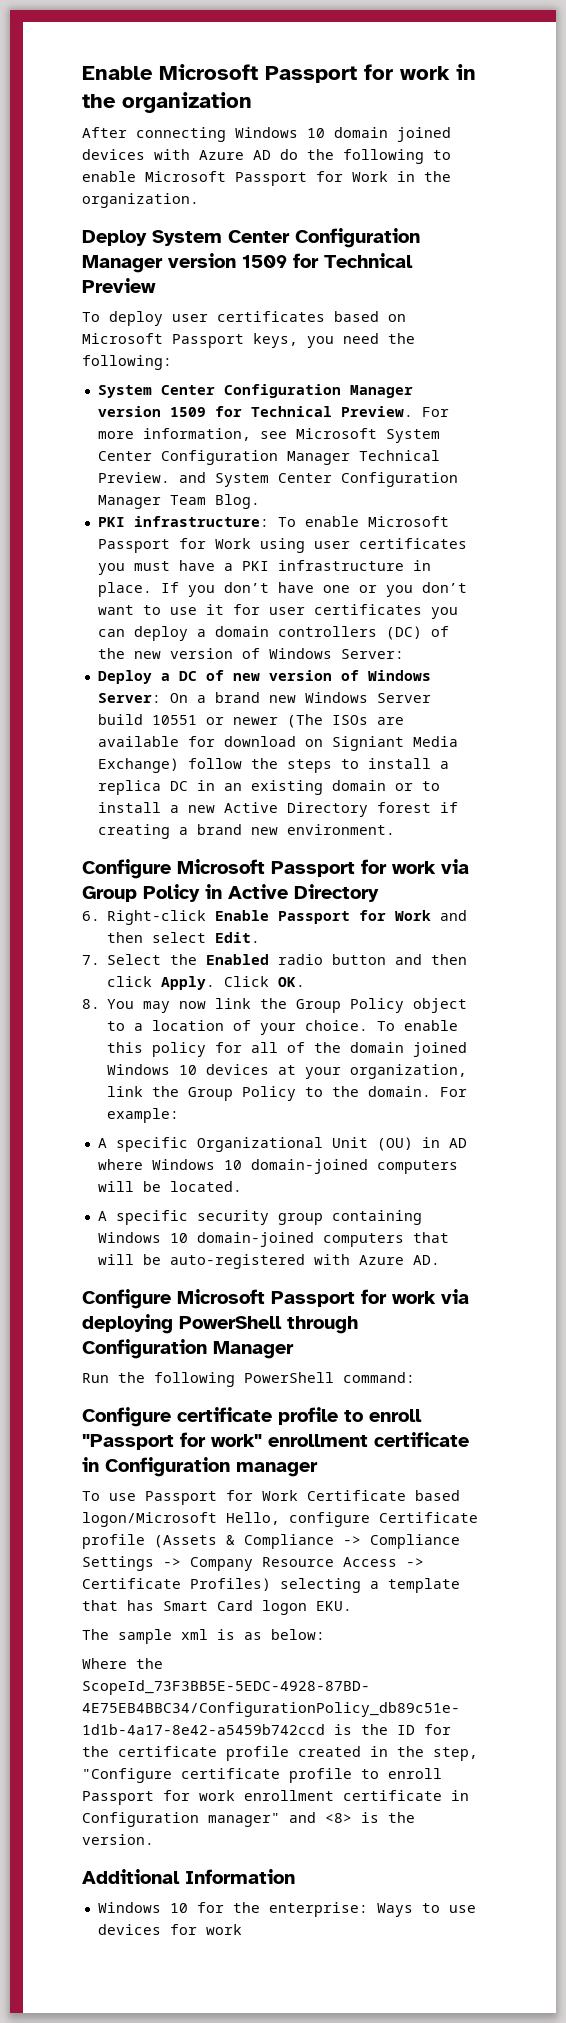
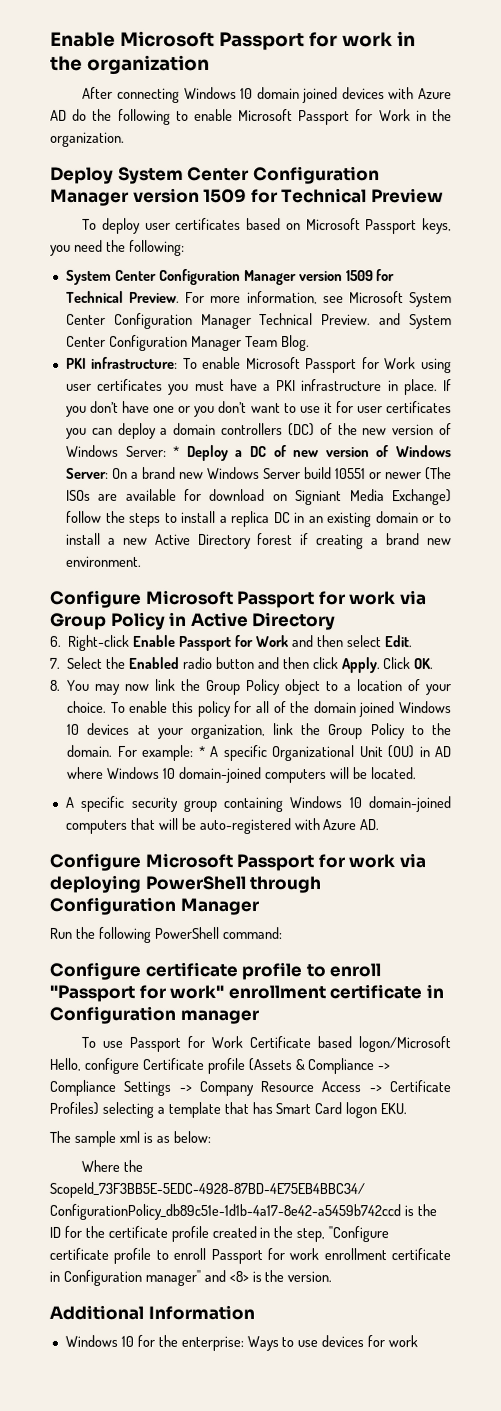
- If you don’t have one or you don’t want to use it for user certificates you can deploy a domain controllers (DC) of the new version of Windows Server:
- Deploy a DC of new version of Windows Server:
+ If you don’t have one or you don’t want to use it for user certificates you can deploy a domain controllers (DC) of the new version of Windows Server: * Deploy a DC of new version of Windows Server:
- For example:
- A specific Organizational Unit (OU) in AD where Windows 10 domain-joined computers will be located.
+ For example: * A specific Organizational Unit (OU) in AD where Windows 10 domain-joined computers will be located.

